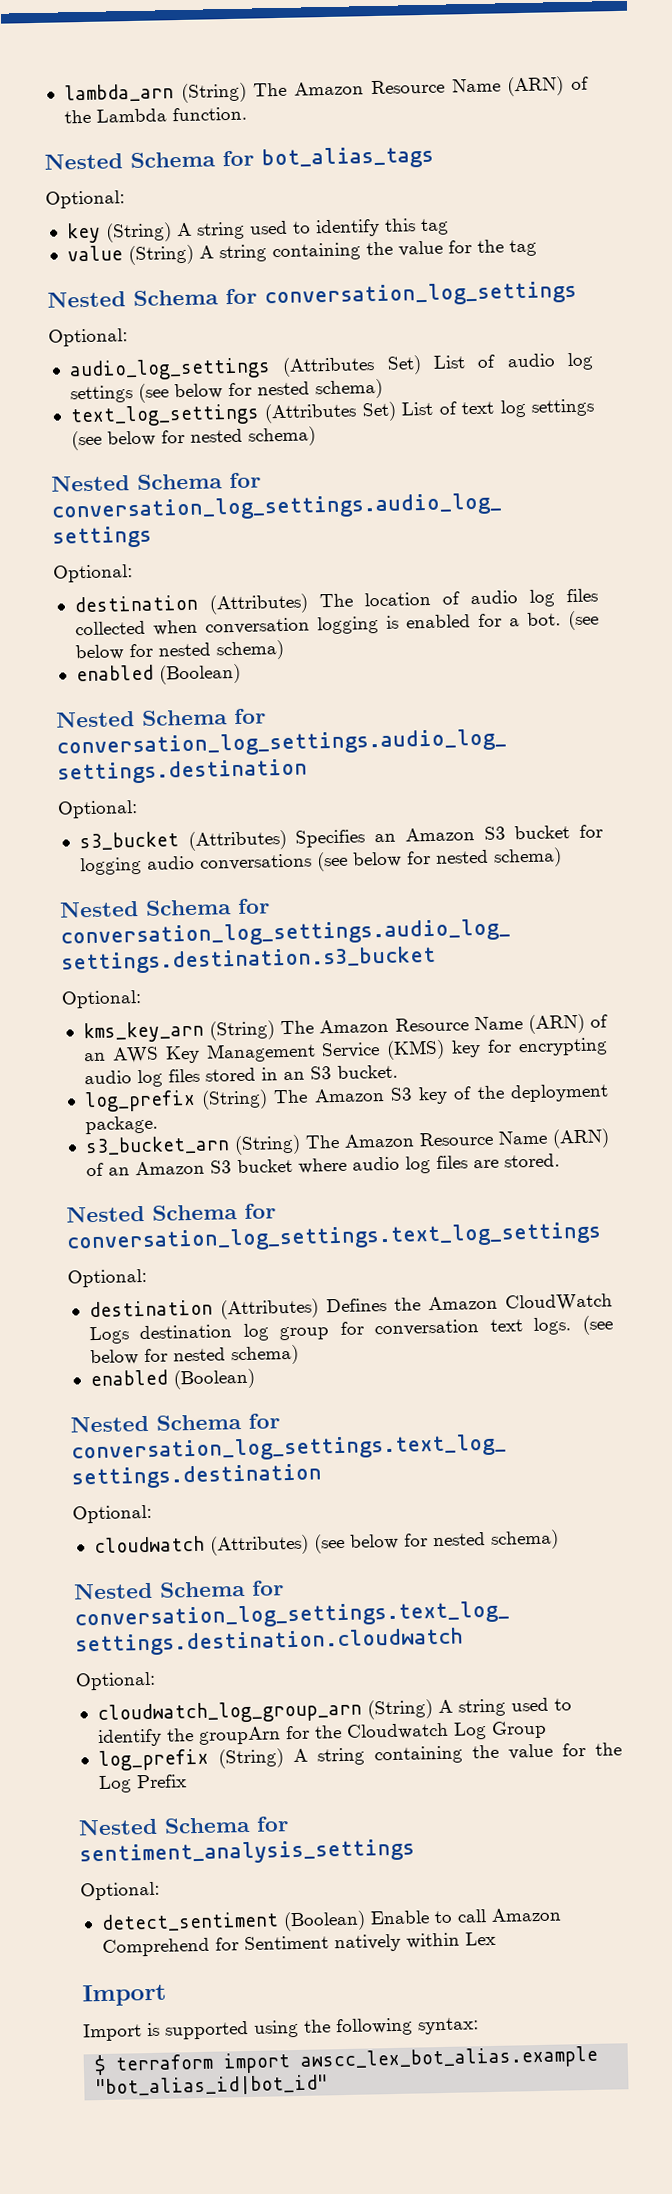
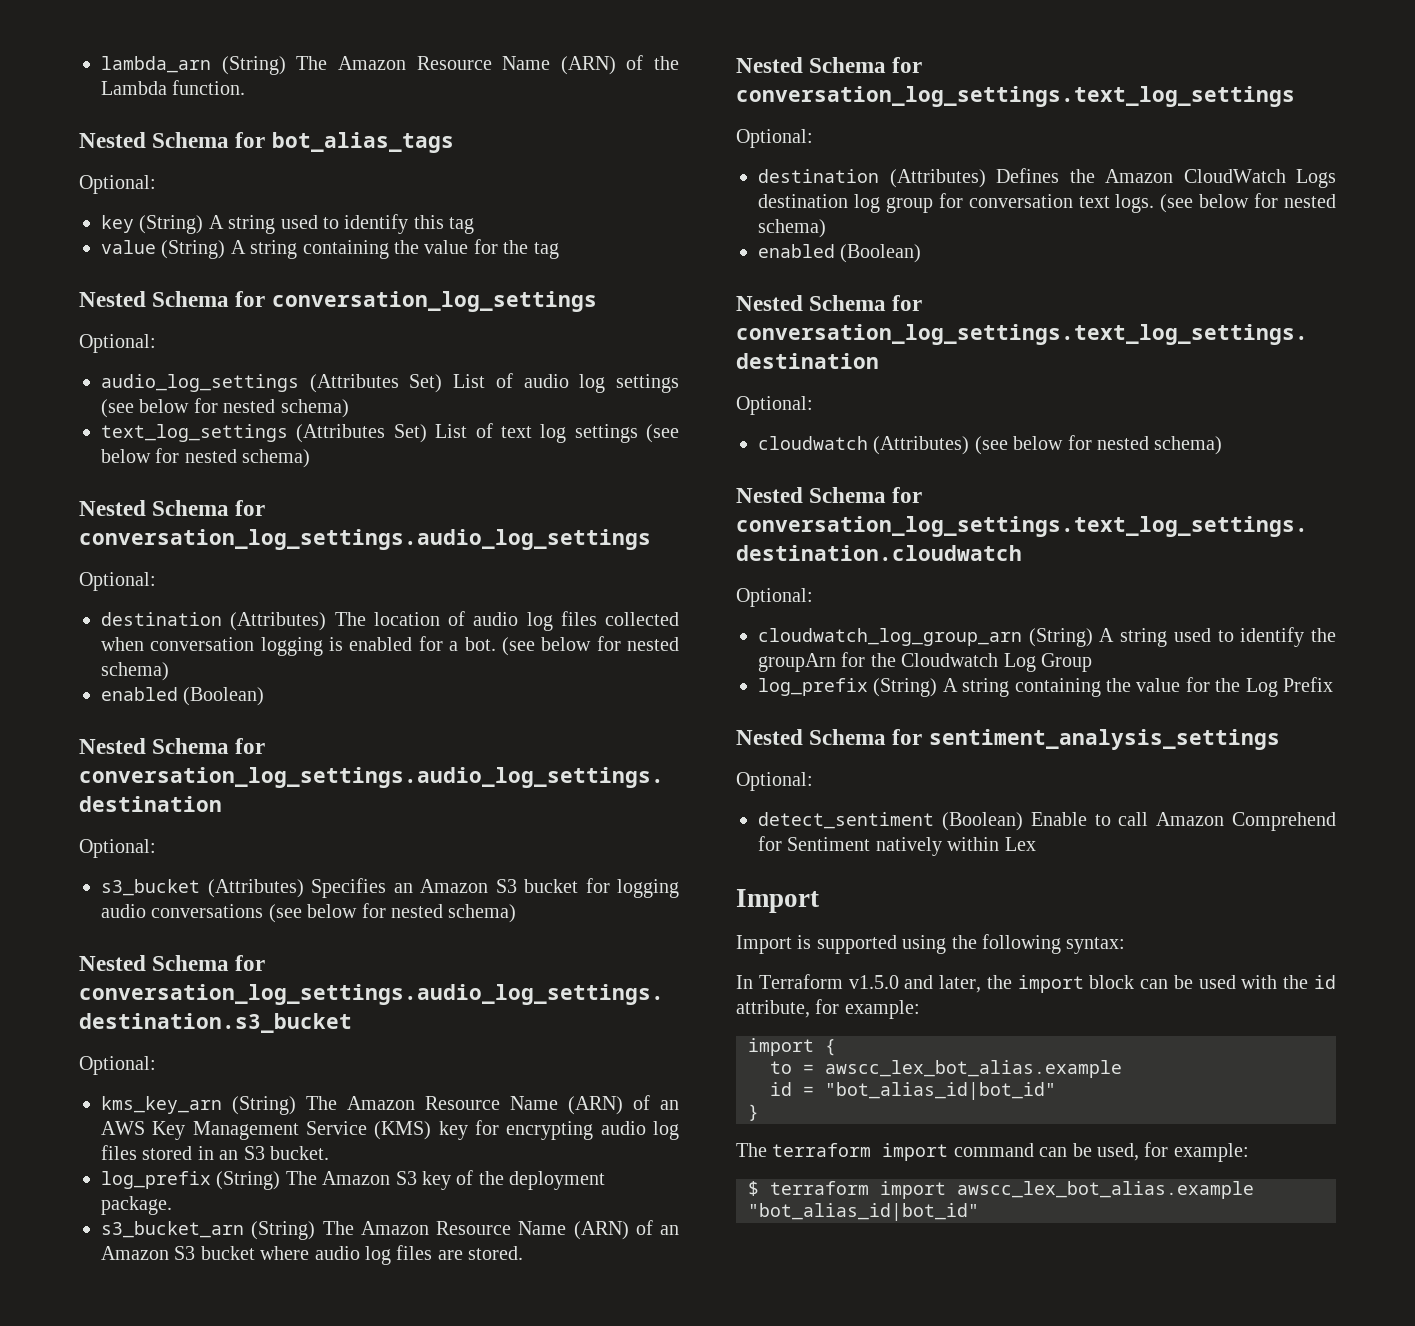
+ In Terraform v1.5.0 and later, the import block can be used with the id attribute, for example:
+ import {
+ to = awscc_lex_bot_alias.example
+ id = "bot_alias_id|bot_id"
+ }
+ The terraform import command can be used, for example:

